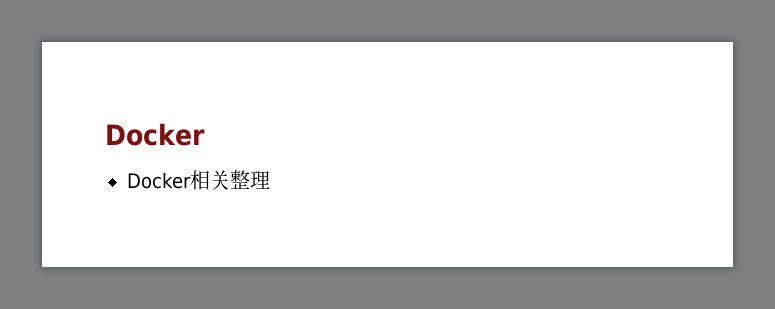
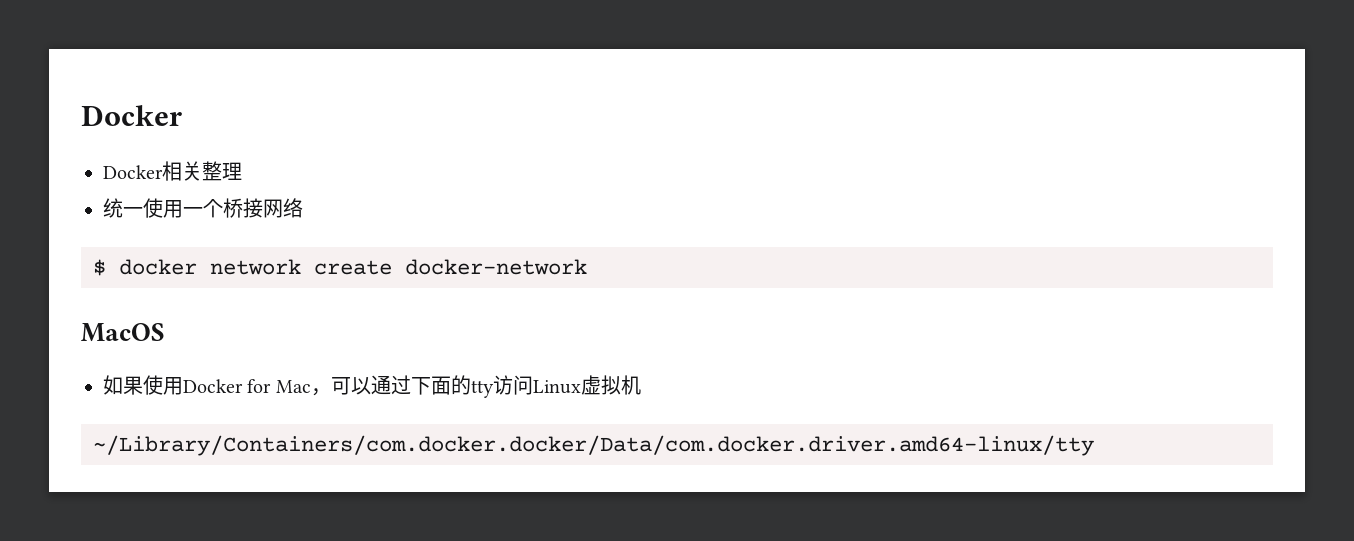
+ 统一使用一个桥接网络
+ $ docker network create docker-network
+ MacOS
+ 如果使用Docker for Mac，可以通过下面的tty访问Linux虚拟机
+ ~/Library/Containers/com.docker.docker/Data/com.docker.driver.amd64-linux/tty

